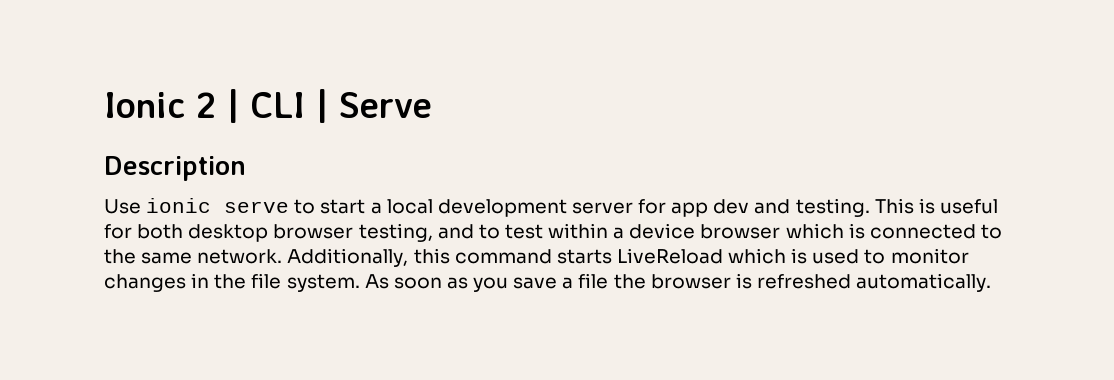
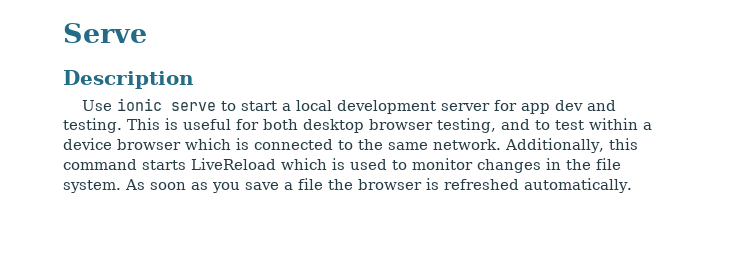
- Ionic 2 | CLI | Serve
+ Serve

